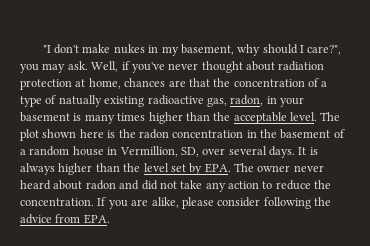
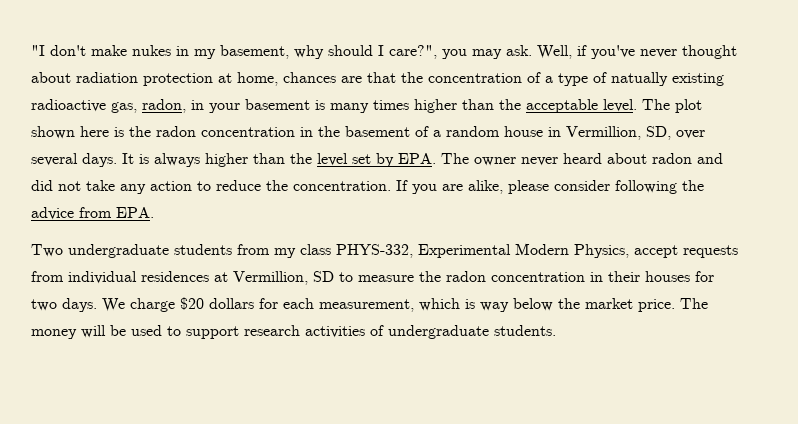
+ Two undergraduate students from my class PHYS-332, Experimental Modern Physics, accept requests from individual residences at Vermillion, SD to measure the radon concentration in their houses for two days. We charge $20 dollars for each measurement, which is way below the market price. The money will be used to support research activities of undergraduate students.

